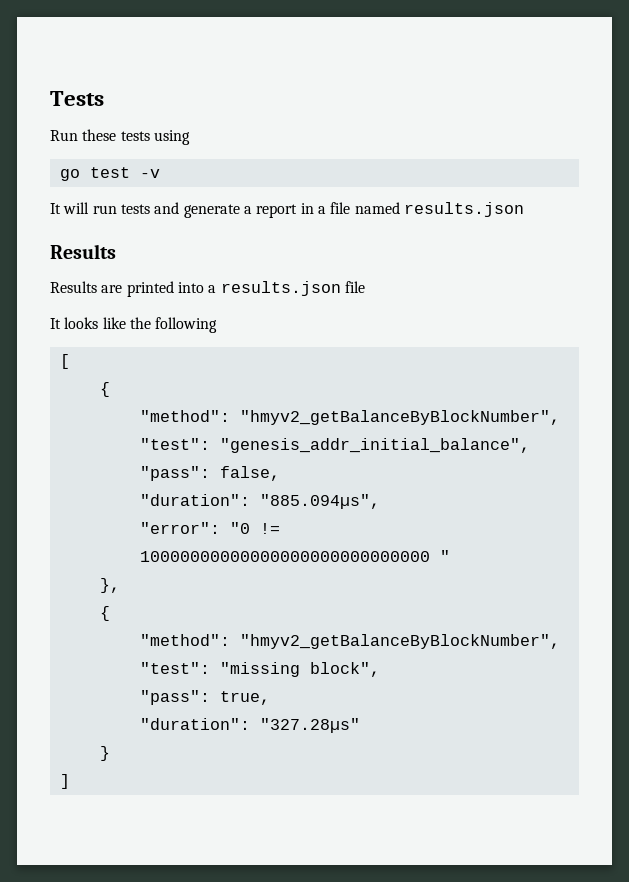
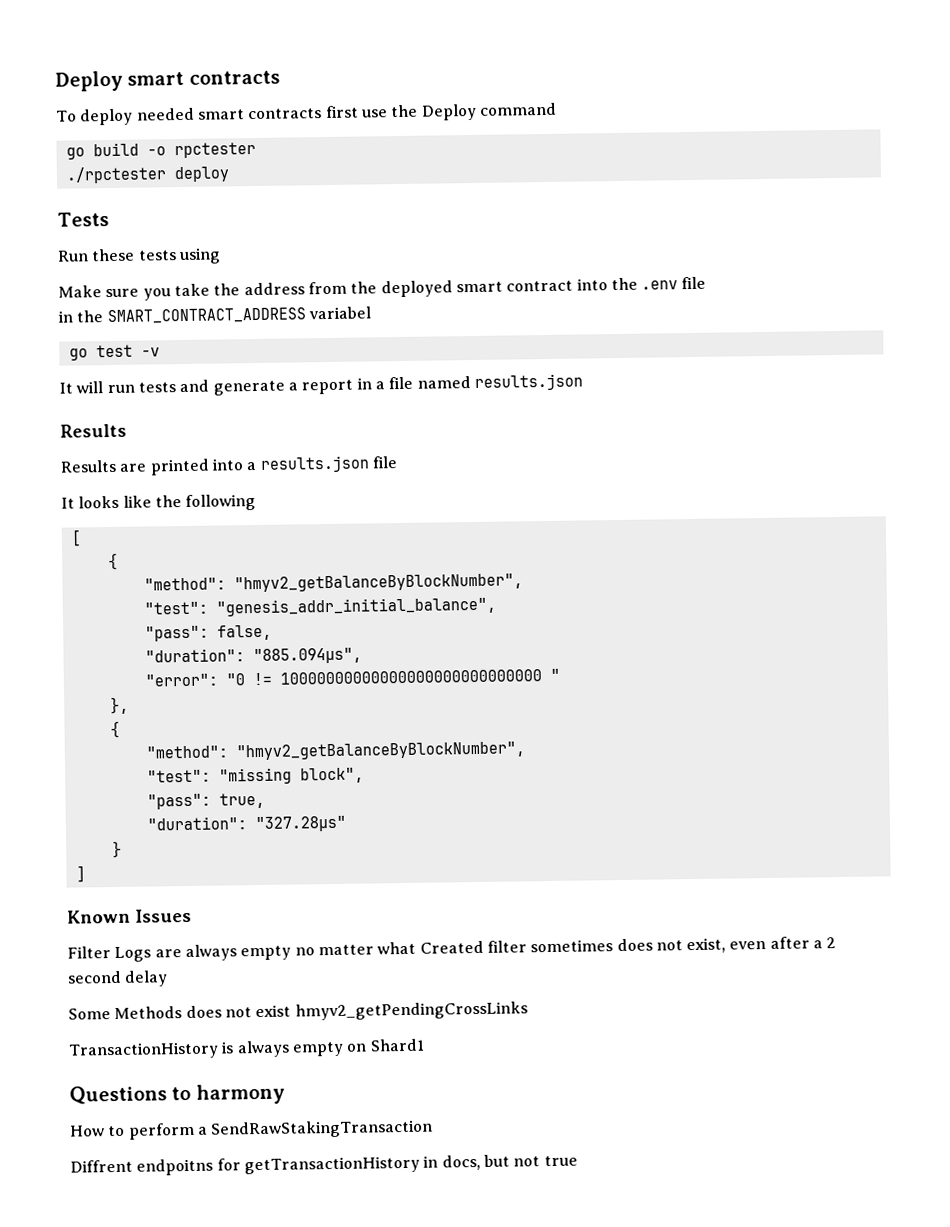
+ Deploy smart contracts
+ To deploy needed smart contracts first use the Deploy command
+ go build -o rpctester
+ ./rpctester deploy
+ Make sure you take the address from the deployed smart contract into the .env file
+ in the SMART_CONTRACT_ADDRESS variabel
+ Known Issues
+ Filter Logs are always empty no matter what Created filter sometimes does not exist, even after a 2 second delay
+ Some Methods does not exist hmyv2_getPendingCrossLinks
+ TransactionHistory is always empty on Shard1
+ Questions to harmony
+ How to perform a SendRawStakingTransaction
+ Diffrent endpoitns for getTransactionHistory in docs, but not true

